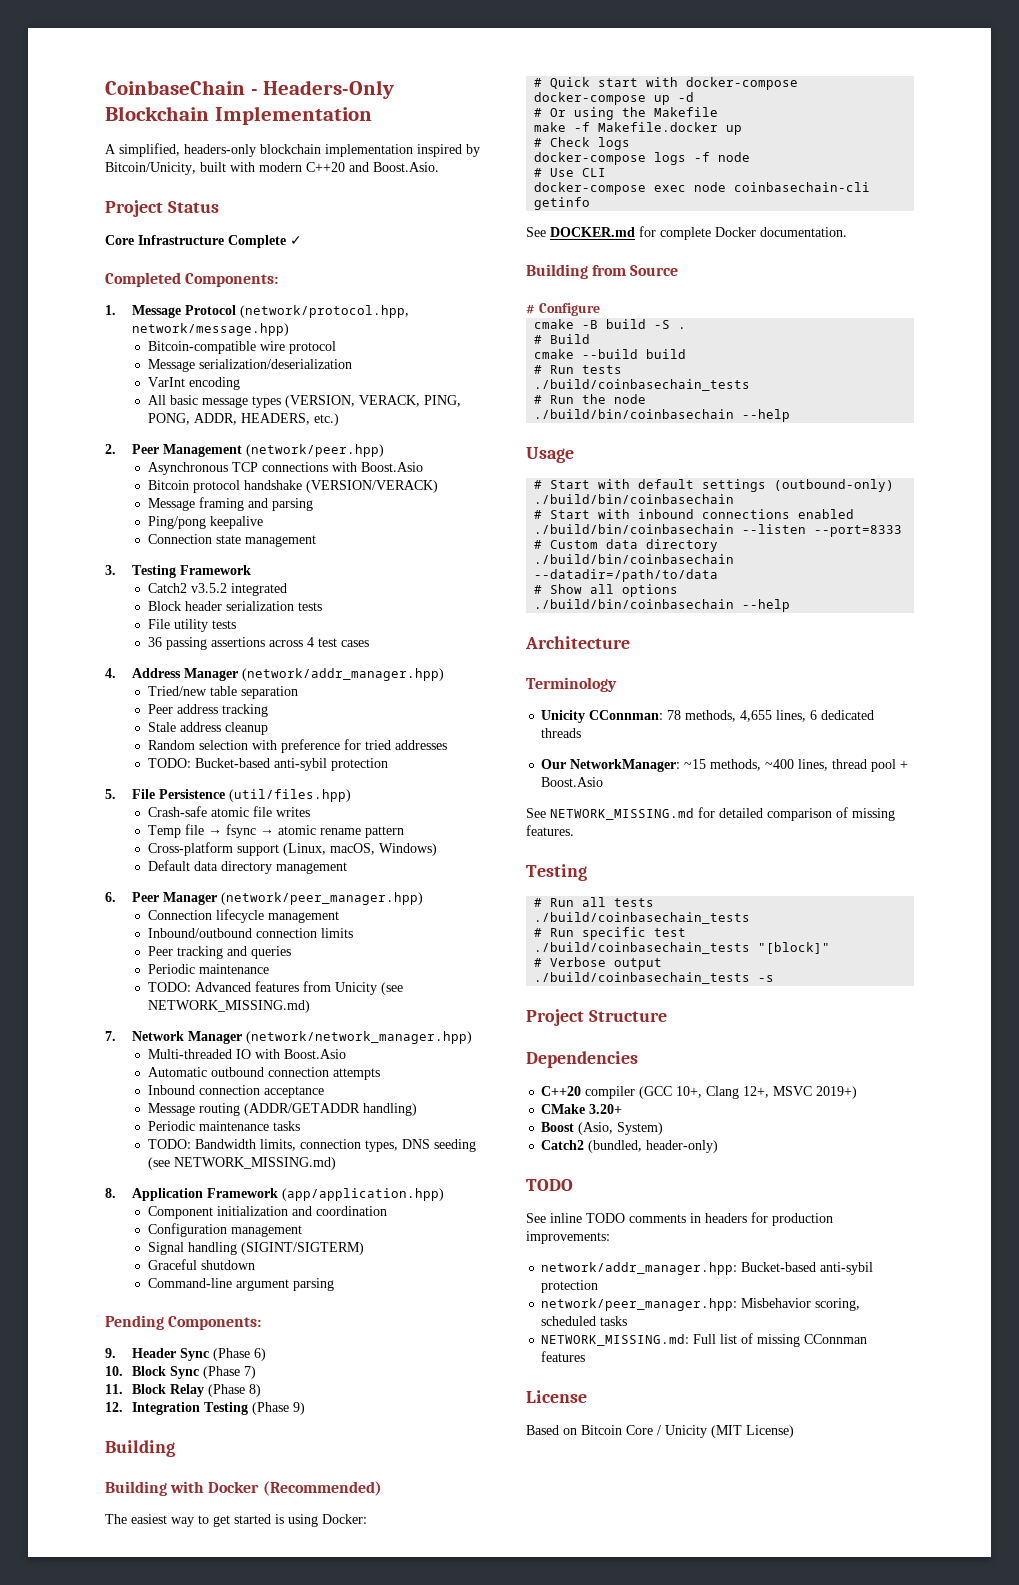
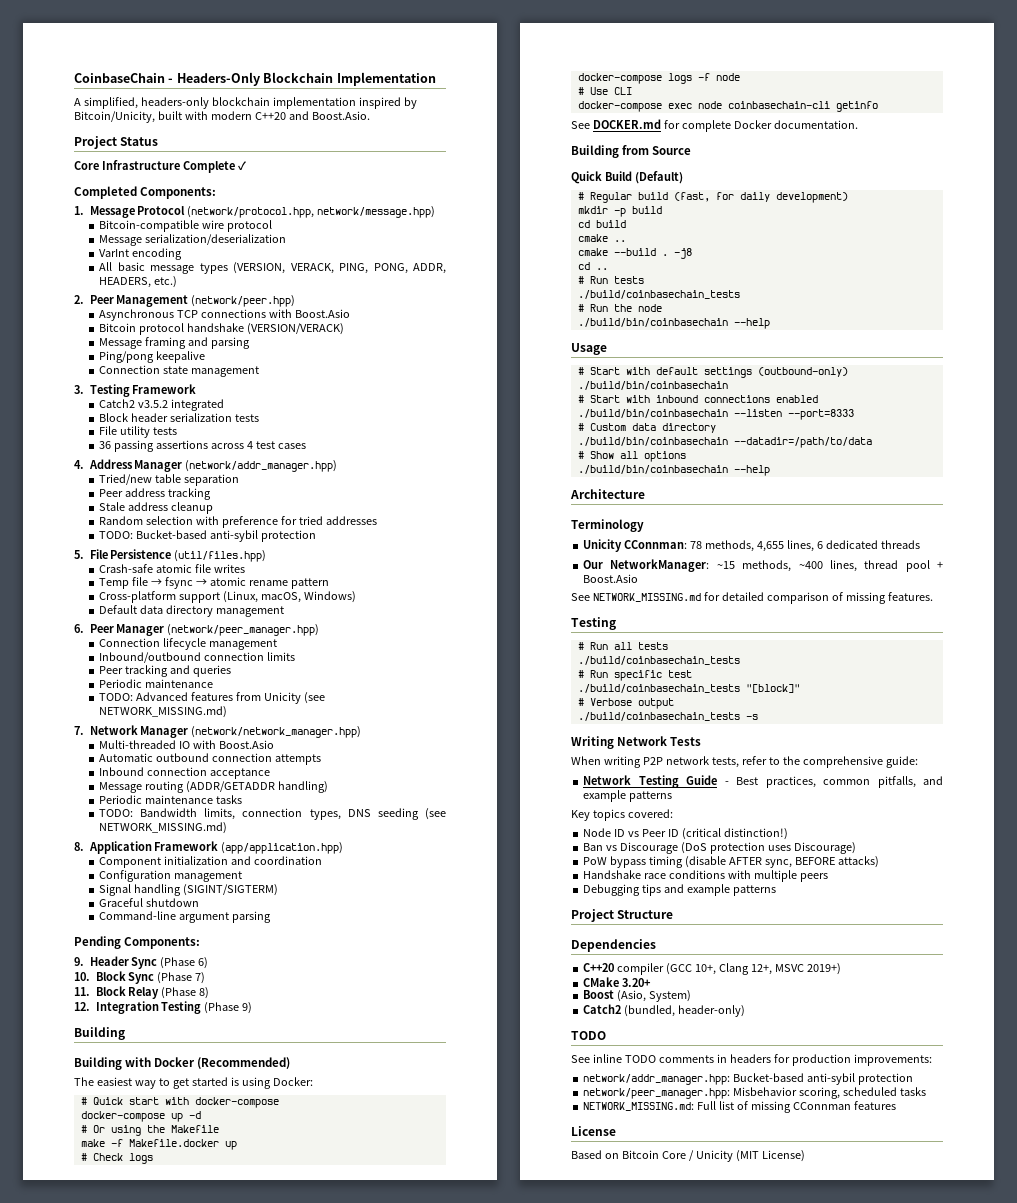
- # Configure
- cmake -B build -S .
- # Build
- cmake --build build
+ Quick Build (Default)
+ # Regular build (fast, for daily development)
+ mkdir -p build
+ cd build
+ cmake ..
+ cmake --build . -j8
+ cd ..
+ Writing Network Tests
+ When writing P2P network tests, refer to the comprehensive guide:
+ Network Testing Guide - Best practices, common pitfalls, and example patterns
+ Key topics covered:
+ Node ID vs Peer ID (critical distinction!)
+ Ban vs Discourage (DoS protection uses Discourage)
+ PoW bypass timing (disable AFTER sync, BEFORE attacks)
+ Handshake race conditions with multiple peers
+ Debugging tips and example patterns

